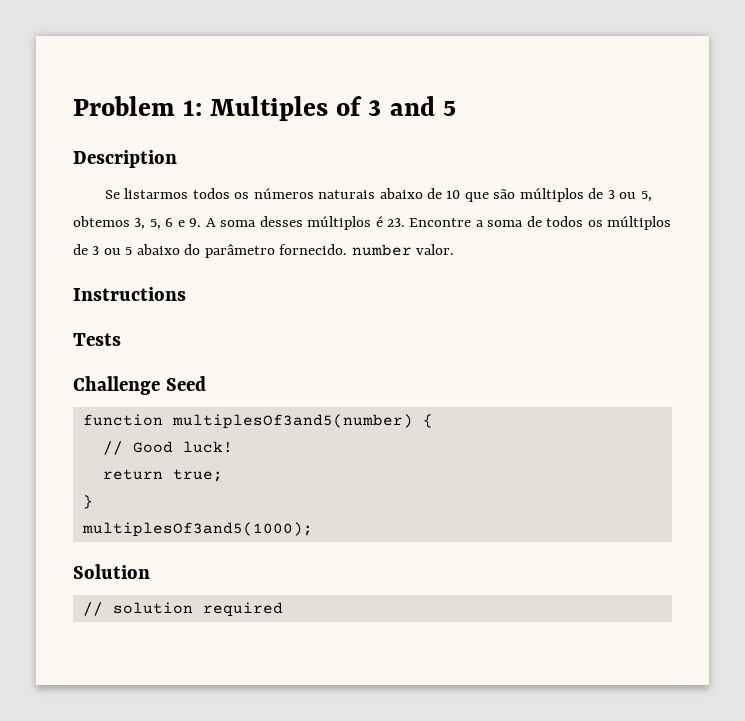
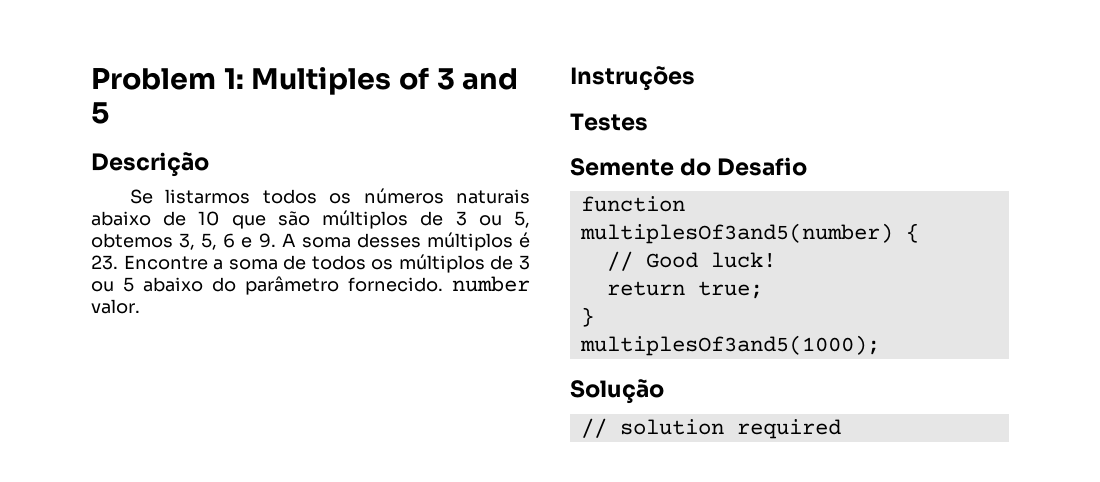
- Description
+ Descrição
- Instructions
- Tests
- Challenge Seed
+ Instruções
+ Testes
+ Semente do Desafio
- Solution
+ Solução

